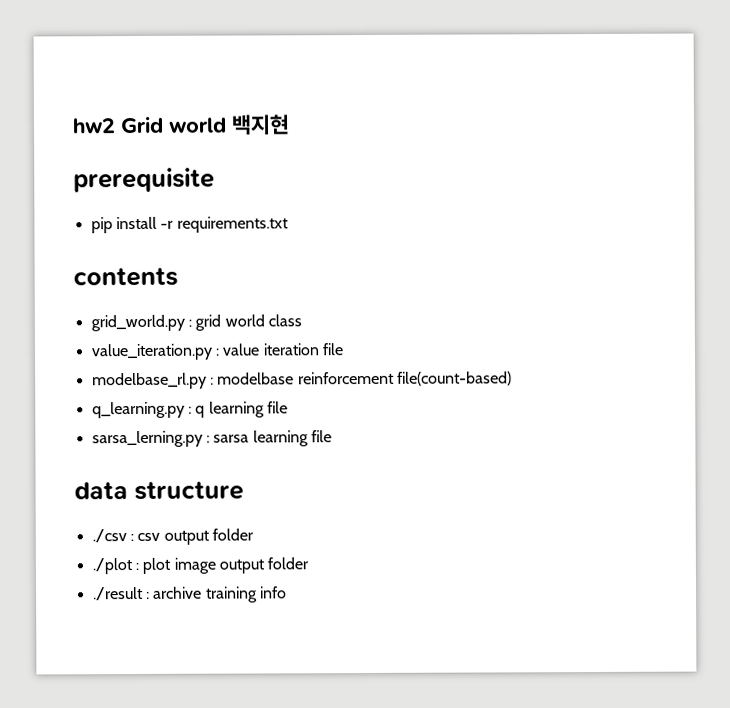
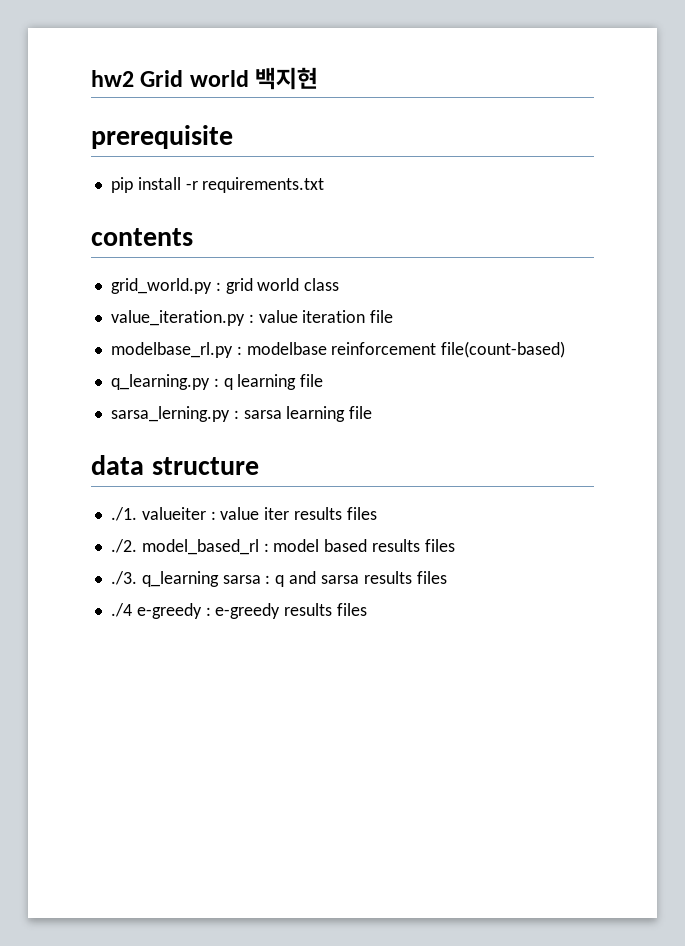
- ./csv : csv output folder
- ./plot : plot image output folder
- ./result : archive training info
+ ./1. valueiter : value iter results files
+ ./2. model_based_rl : model based results files
+ ./3. q_learning sarsa : q and sarsa results files
+ ./4 e-greedy : e-greedy results files

